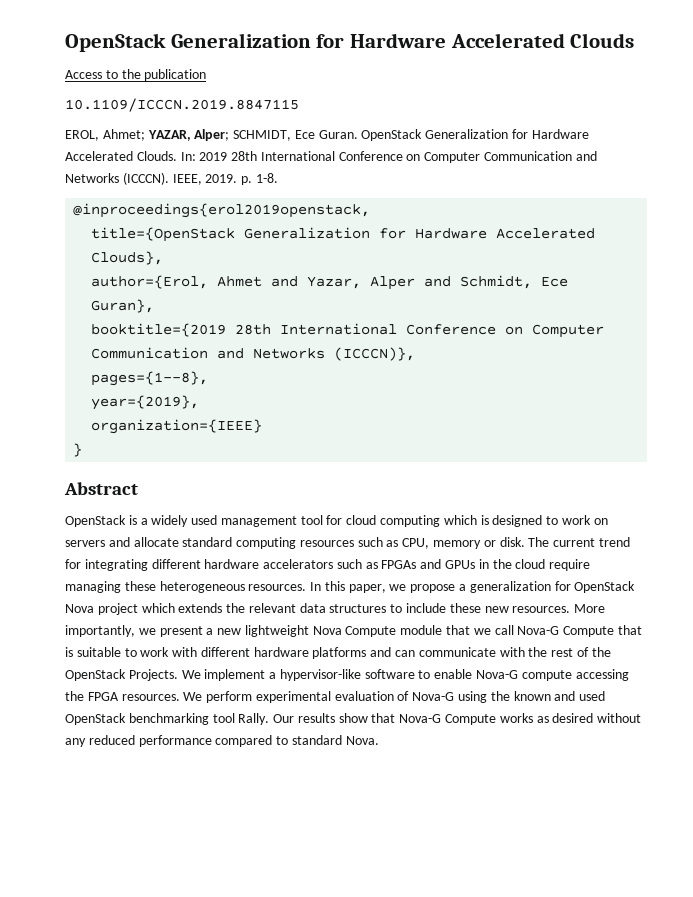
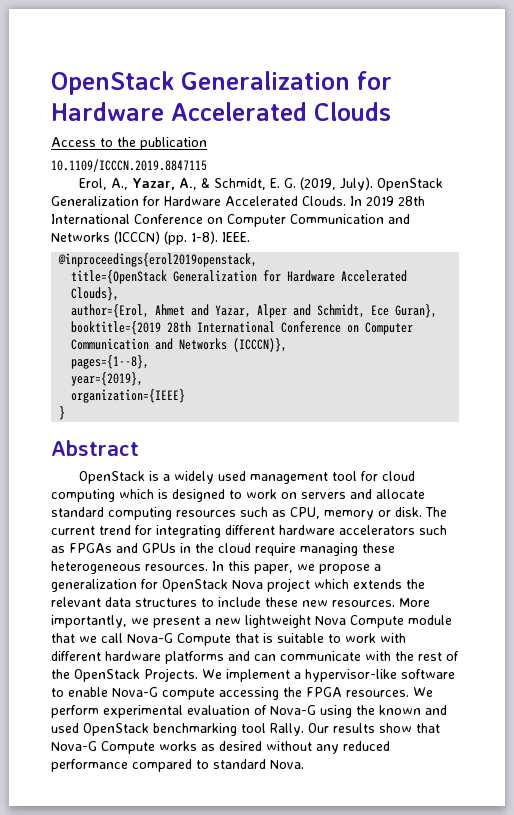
- EROL, Ahmet; YAZAR, Alper; SCHMIDT, Ece Guran.
+ Erol, A., Yazar, A., & Schmidt, E. G. (2019, July).
- In: 2019 28th International Conference on Computer Communication and Networks (ICCCN). IEEE, 2019. p. 1-8.
+ In 2019 28th International Conference on Computer Communication and Networks (ICCCN) (pp. 1-8). IEEE.

